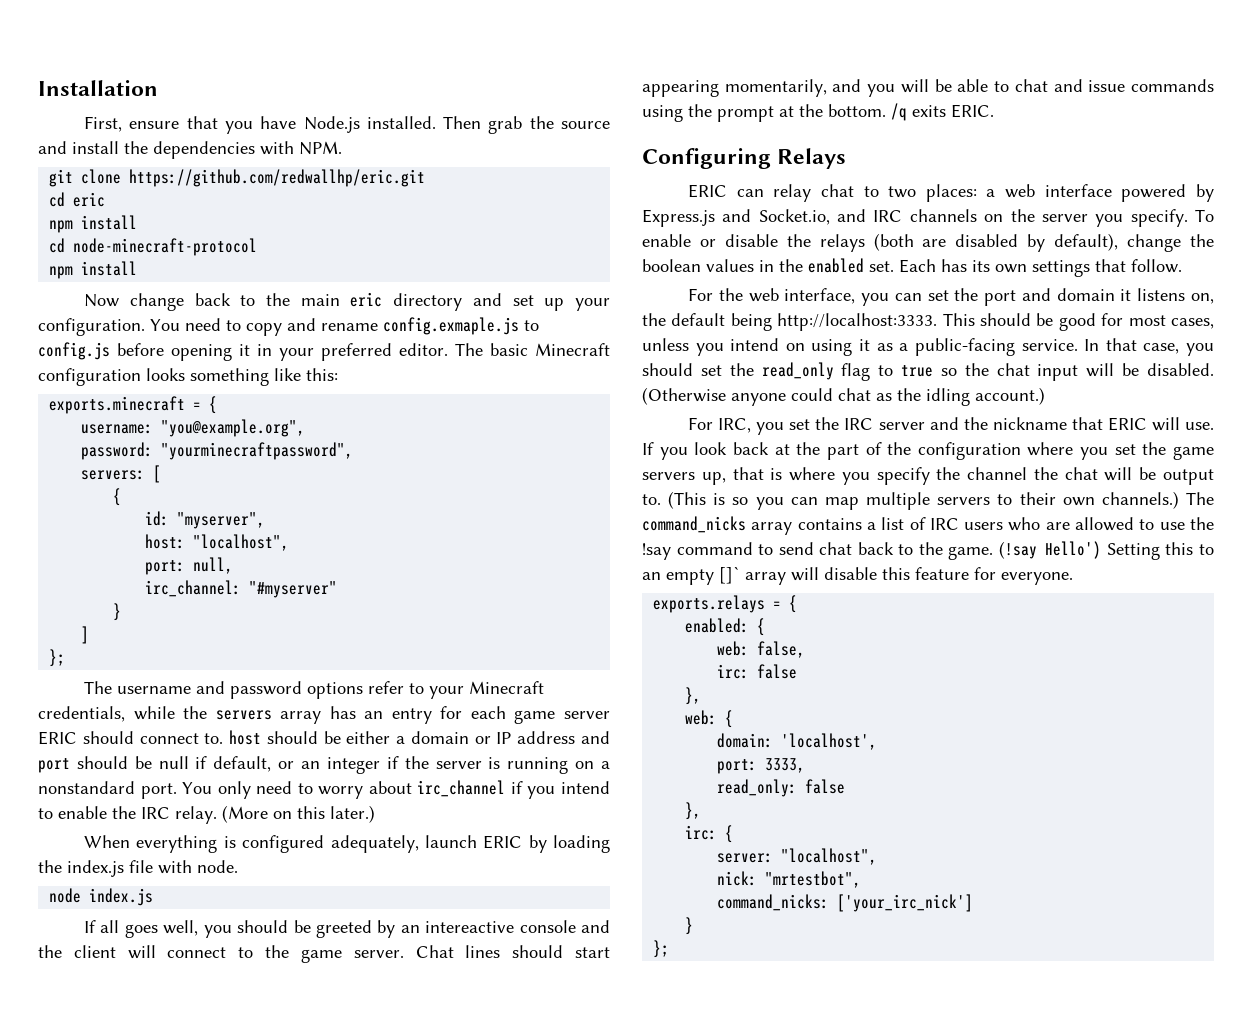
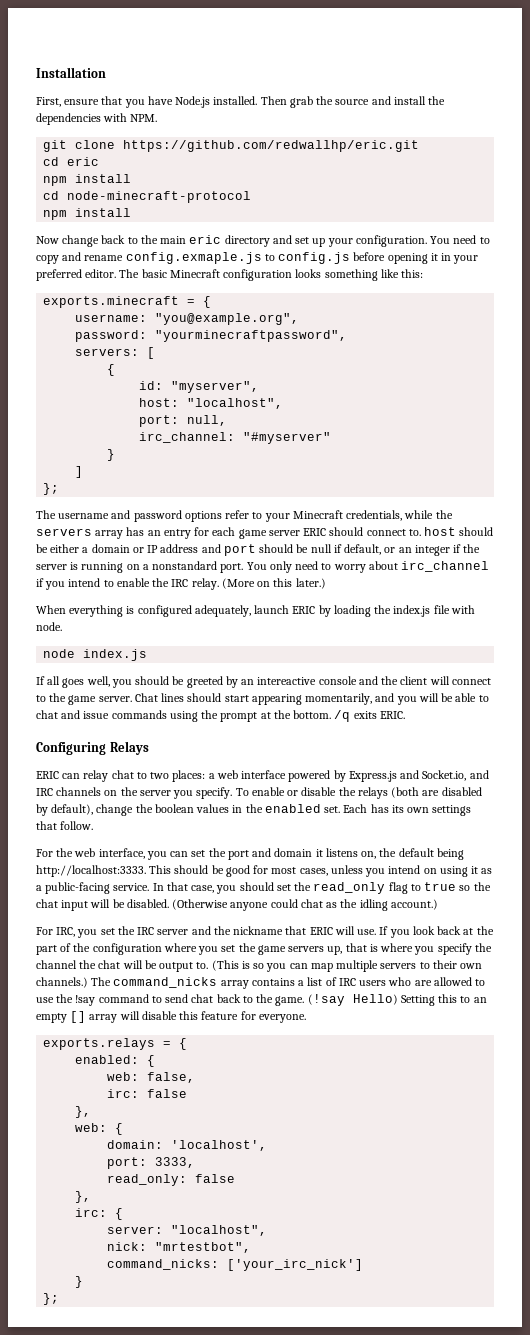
- (!say Hello') Setting this to an empty []` array will disable this feature for everyone.
+ (!say Hello) Setting this to an empty [] array will disable this feature for everyone.

